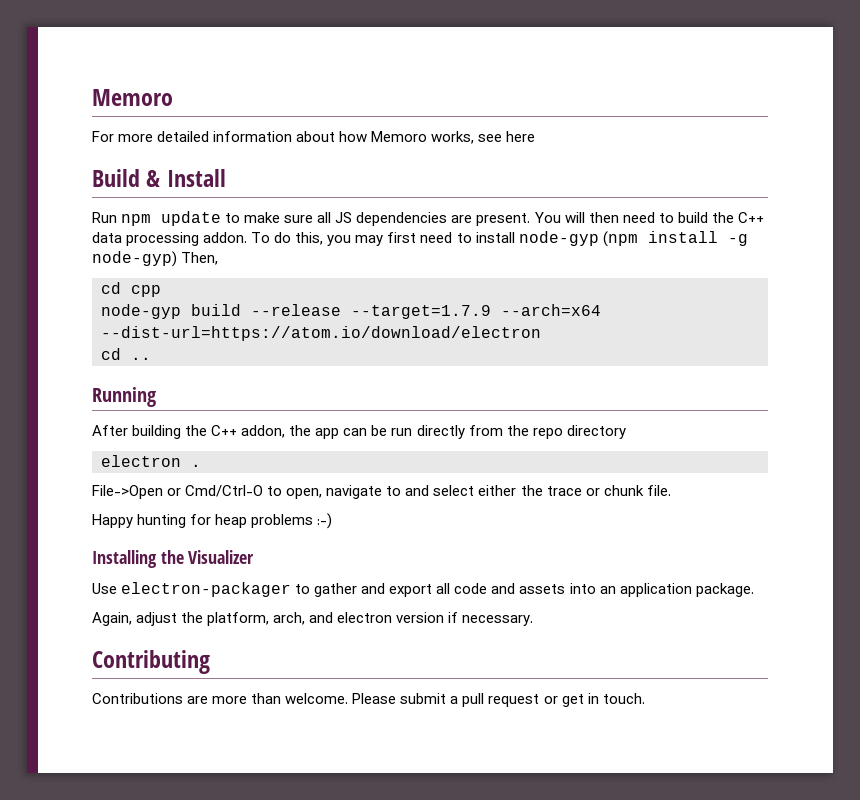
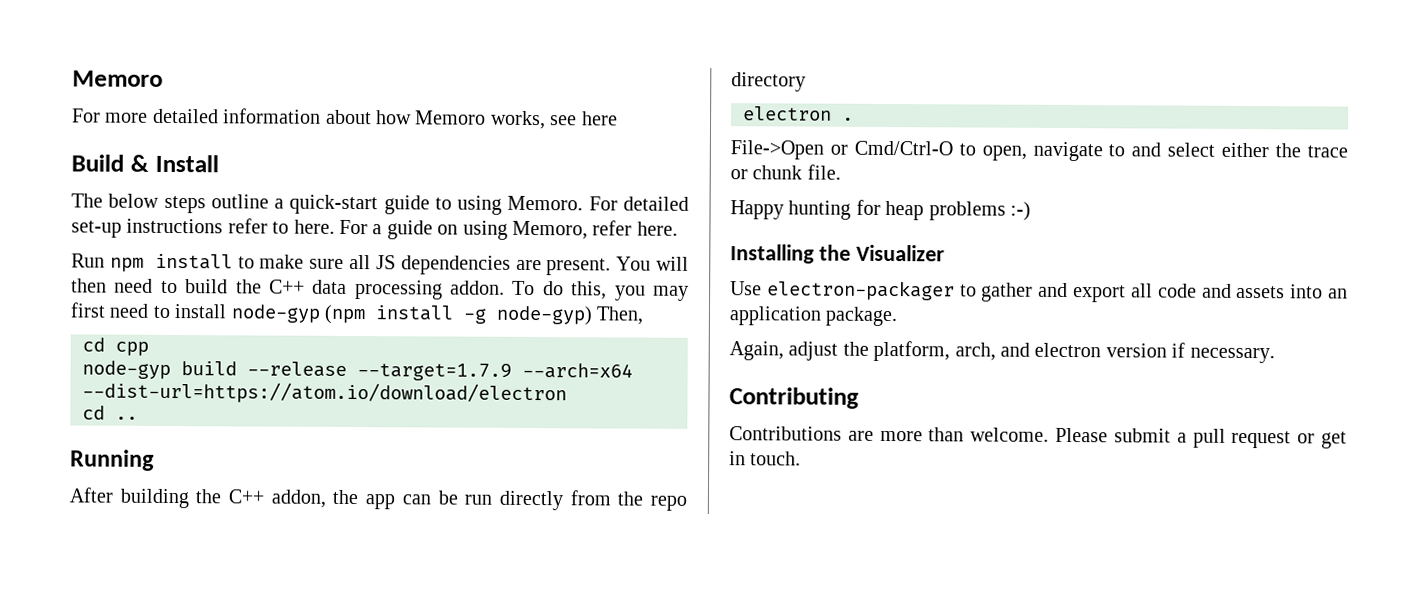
+ The below steps outline a quick-start guide to using Memoro. For detailed set-up instructions refer to here. For a guide on using Memoro, refer here.
- Run npm update to make sure all JS dependencies are present.
+ Run npm install to make sure all JS dependencies are present.

